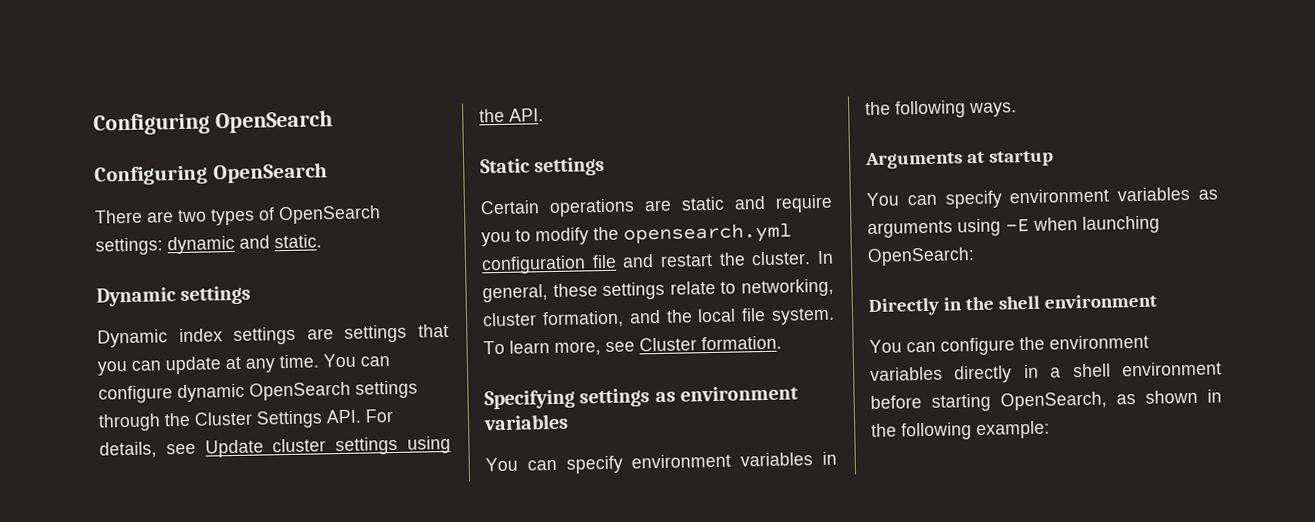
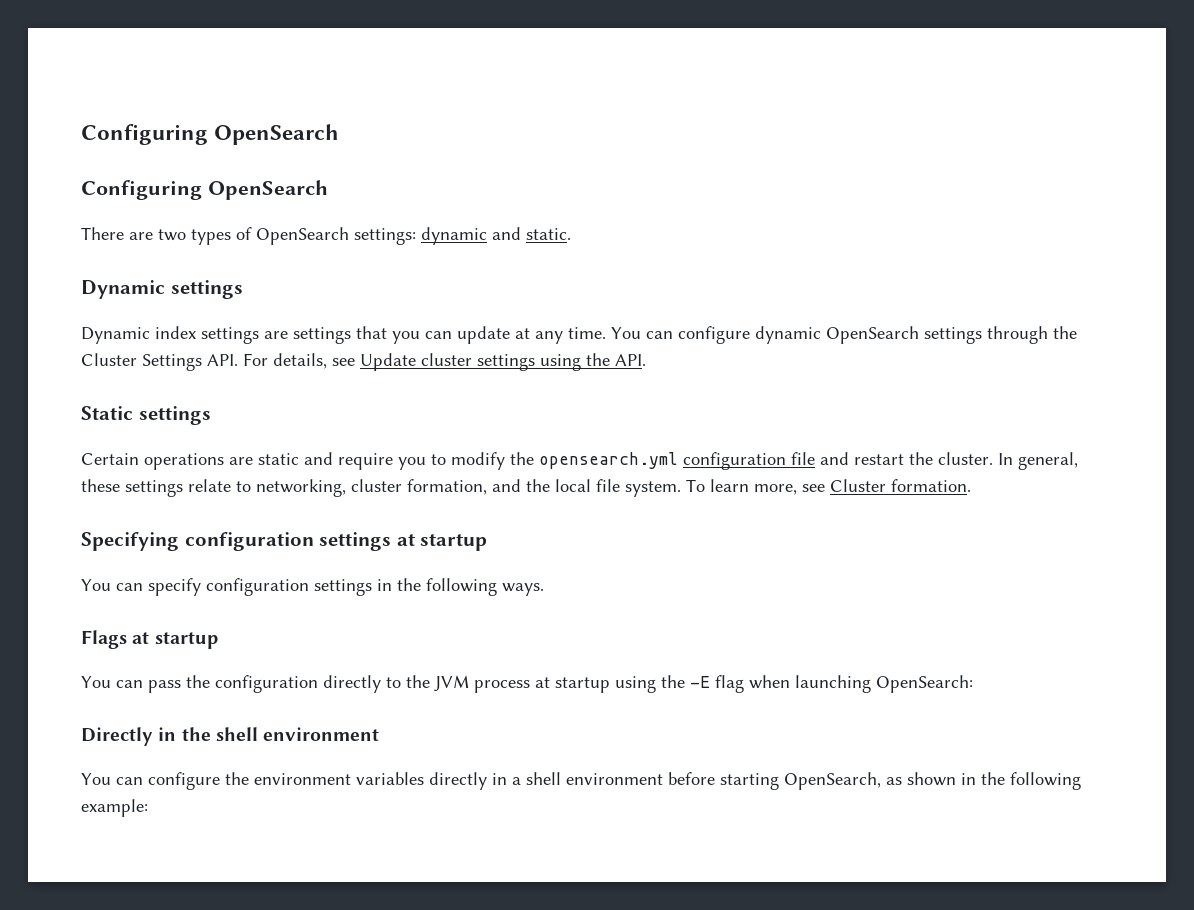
- Specifying settings as environment variables
- You can specify environment variables in the following ways.
- Arguments at startup
+ Specifying configuration settings at startup
- You can specify environment variables as arguments using -E when launching OpenSearch:
+ You can specify configuration settings in the following ways.
+ Flags at startup
+ You can pass the configuration directly to the JVM process at startup using the -E flag when launching OpenSearch:

